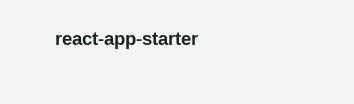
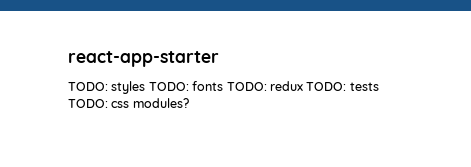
+ TODO: styles TODO: fonts TODO: redux TODO: tests TODO: css modules?

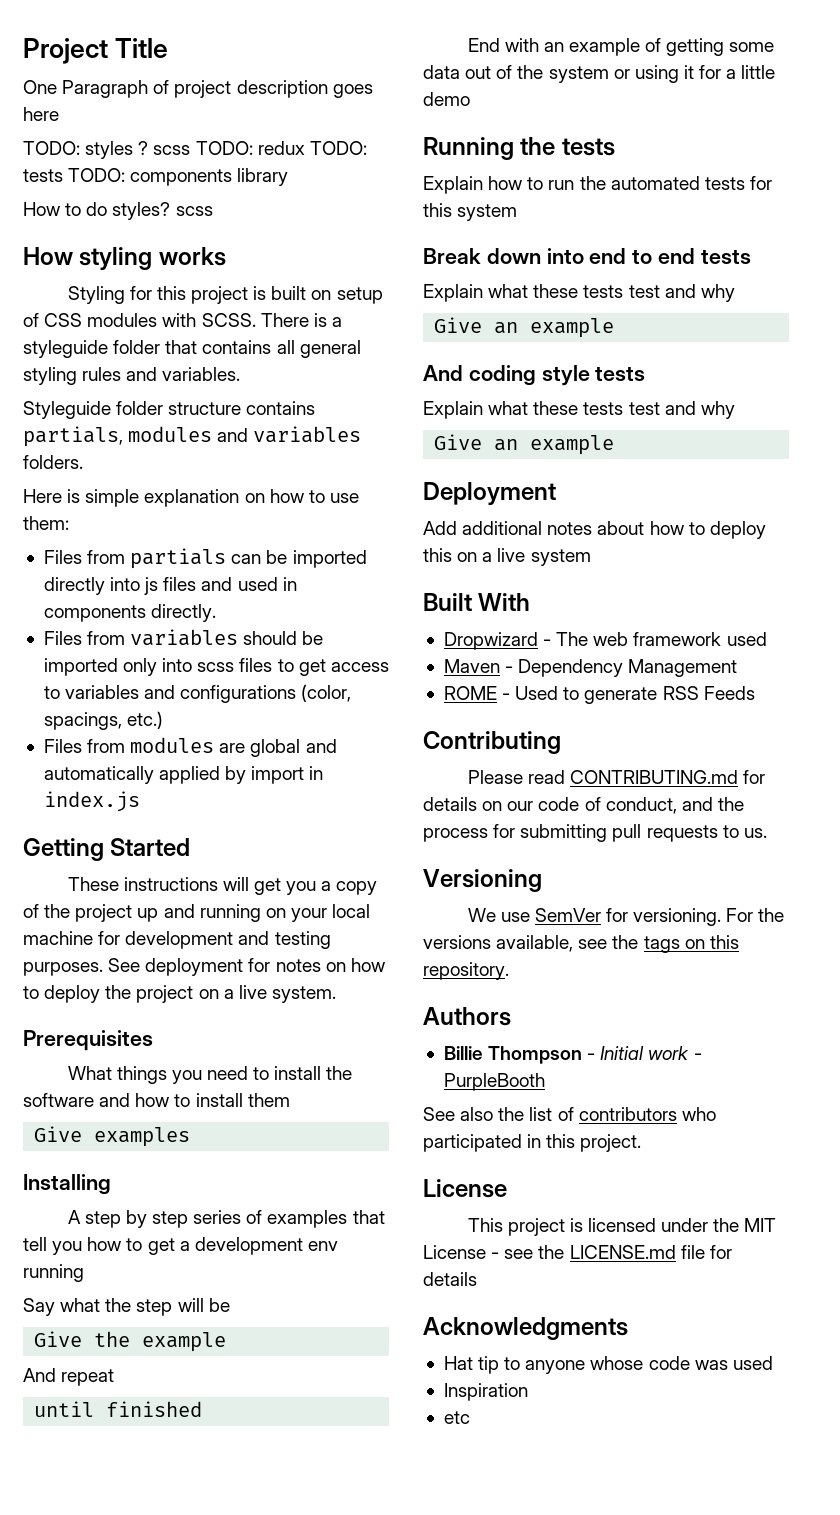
- react-app-starter
+ Project Title
+ One Paragraph of project description goes here
- TODO: styles TODO: fonts TODO: redux TODO: tests TODO: css modules?
+ TODO: styles ? scss TODO: redux TODO: tests TODO: components library
+ How to do styles? scss
+ How styling works
+ Styling for this project is built on setup of CSS modules with SCSS. There is a styleguide folder that contains all general styling rules and variables.
+ Styleguide folder structure contains partials, modules and variables folders.
+ Here is simple explanation on how to use them:
+ Files from partials can be imported directly into js files and used in components directly.
+ Files from variables should be imported only into scss files to get access to variables and configurations (color, spacings, etc.)
+ Files from modules are global and automatically applied by import in index.js
+ Getting Started
+ These instructions will get you a copy of the project up and running on your local machine for development and testing purposes. See deployment for notes on how to deploy the project on a live system.
+ Prerequisites
+ What things you need to install the software and how to install them
+ Give examples
+ Installing
+ A step by step series of examples that tell you how to get a development env running
+ Say what the step will be
+ Give the example
+ And repeat
+ until finished
+ End with an example of getting some data out of the system or using it for a little demo
+ Running the tests
+ Explain how to run the automated tests for this system
+ Break down into end to end tests
+ Explain what these tests test and why
+ Give an example
+ And coding style tests
+ Explain what these tests test and why
+ Give an example
+ Deployment
+ Add additional notes about how to deploy this on a live system
+ Built With
+ Dropwizard - The web framework used
+ Maven - Dependency Management
+ ROME - Used to generate RSS Feeds
+ Contributing
+ Please read CONTRIBUTING.md for details on our code of conduct, and the process for submitting pull requests to us.
+ Versioning
+ We use SemVer for versioning. For the versions available, see the tags on this repository.
+ Authors
+ Billie Thompson - Initial work - PurpleBooth
+ See also the list of contributors who participated in this project.
+ License
+ This project is licensed under the MIT License - see the LICENSE.md file for details
+ Acknowledgments
+ Hat tip to anyone whose code was used
+ Inspiration
+ etc

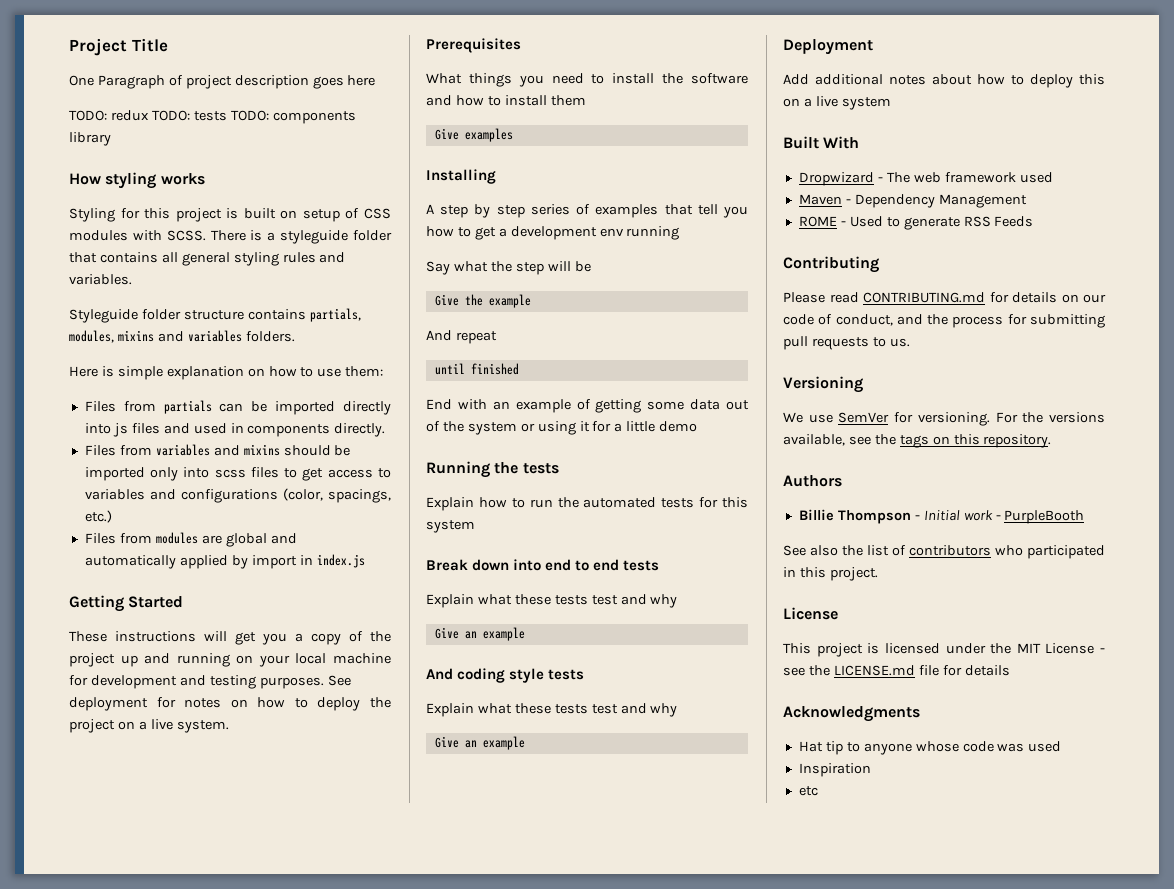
- TODO: styles ? scss TODO: redux TODO: tests TODO: components library
+ TODO: redux TODO: tests TODO: components library
- How to do styles? scss
- Styleguide folder structure contains partials, modules and variables folders.
+ Styleguide folder structure contains partials, modules, mixins and variables folders.
- Files from variables should be imported only into scss files to get access to variables and configurations (color, spacings, etc.)
+ Files from variables and mixins should be imported only into scss files to get access to variables and configurations (color, spacings, etc.)

